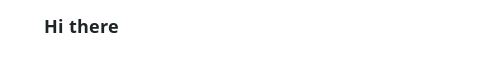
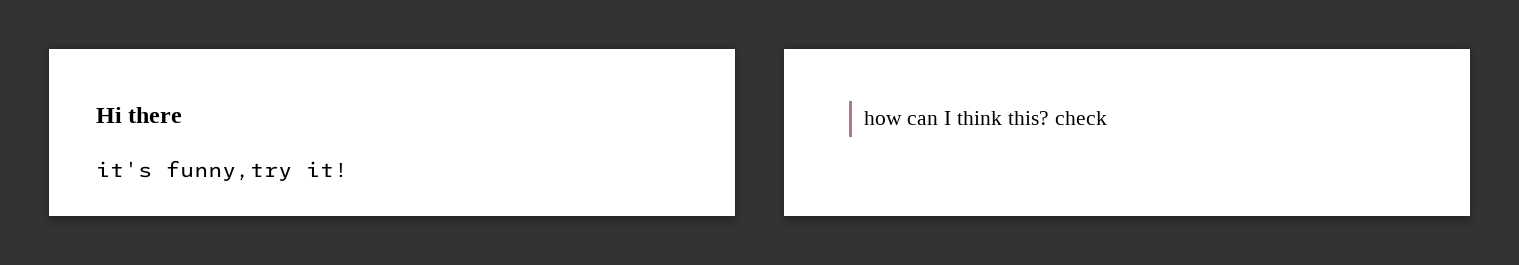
+ it's funny,try it!
+ how can I think this? check

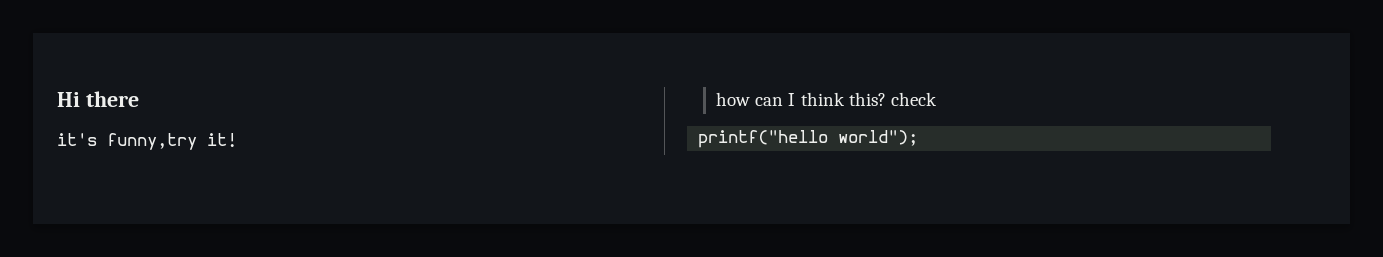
+ printf("hello world");

